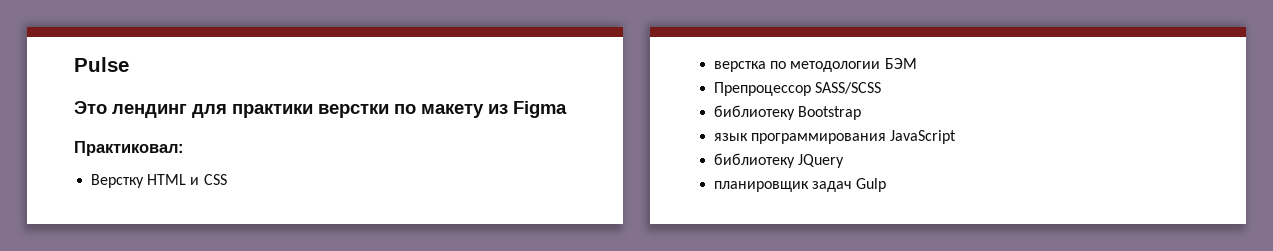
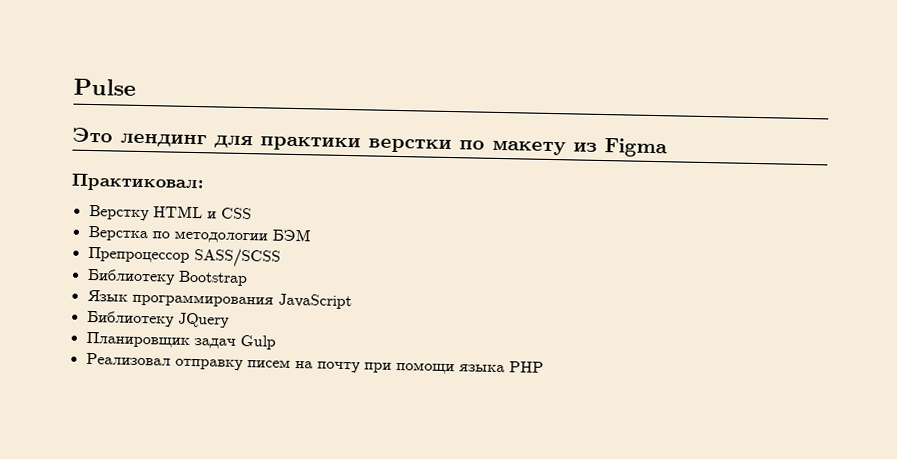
- верстка по методологии БЭМ
+ Верстка по методологии БЭМ
- библиотеку Bootstrap
+ Библиотеку Bootstrap
- язык программирования JavaScript
+ Язык программирования JavaScript
- библиотеку JQuery
+ Библиотеку JQuery
- планировщик задач Gulp
+ Планировщик задач Gulp
+ Реализовал отправку писем на почту при помощи языка PHP

